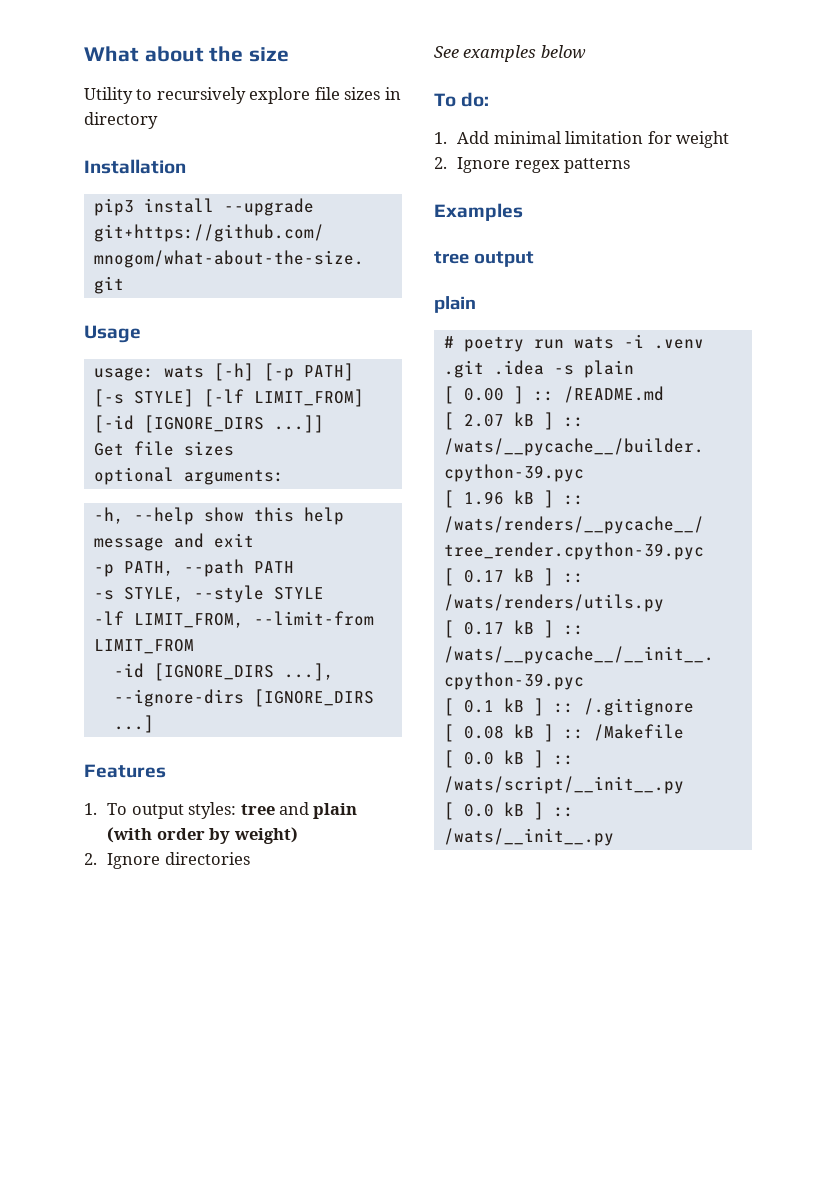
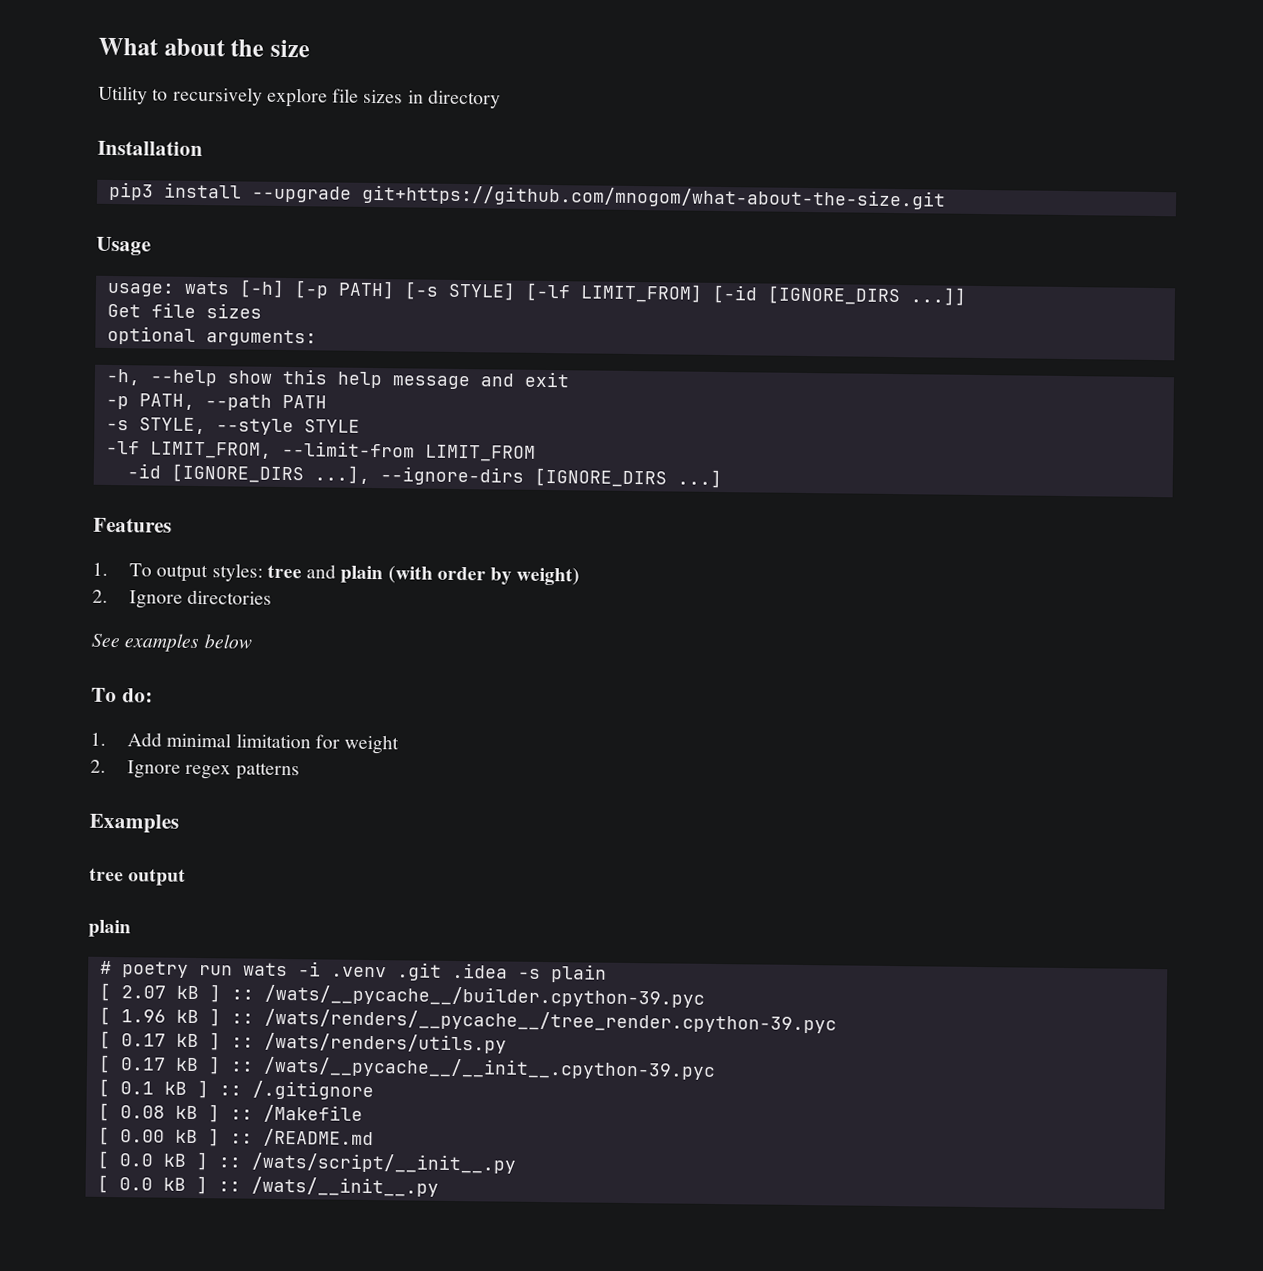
- [ 0.00 ] :: /README.md
+ [ 0.00 kB ] :: /README.md

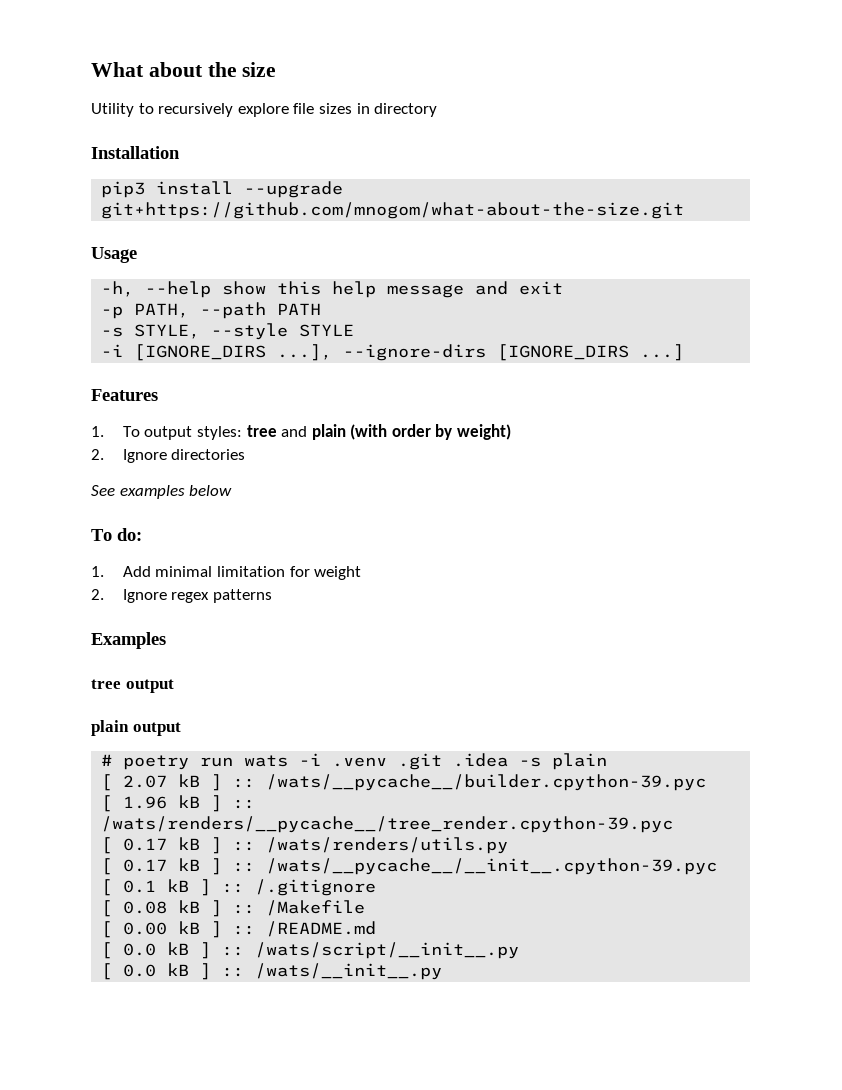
- usage: wats [-h] [-p PATH] [-s STYLE] [-lf LIMIT_FROM] [-id [IGNORE_DIRS ...]]
- Get file sizes
- optional arguments:
- -lf LIMIT_FROM, --limit-from LIMIT_FROM
- -id [IGNORE_DIRS ...], --ignore-dirs [IGNORE_DIRS ...]
+ -i [IGNORE_DIRS ...], --ignore-dirs [IGNORE_DIRS ...]
  tree output
- plain
+ plain output

